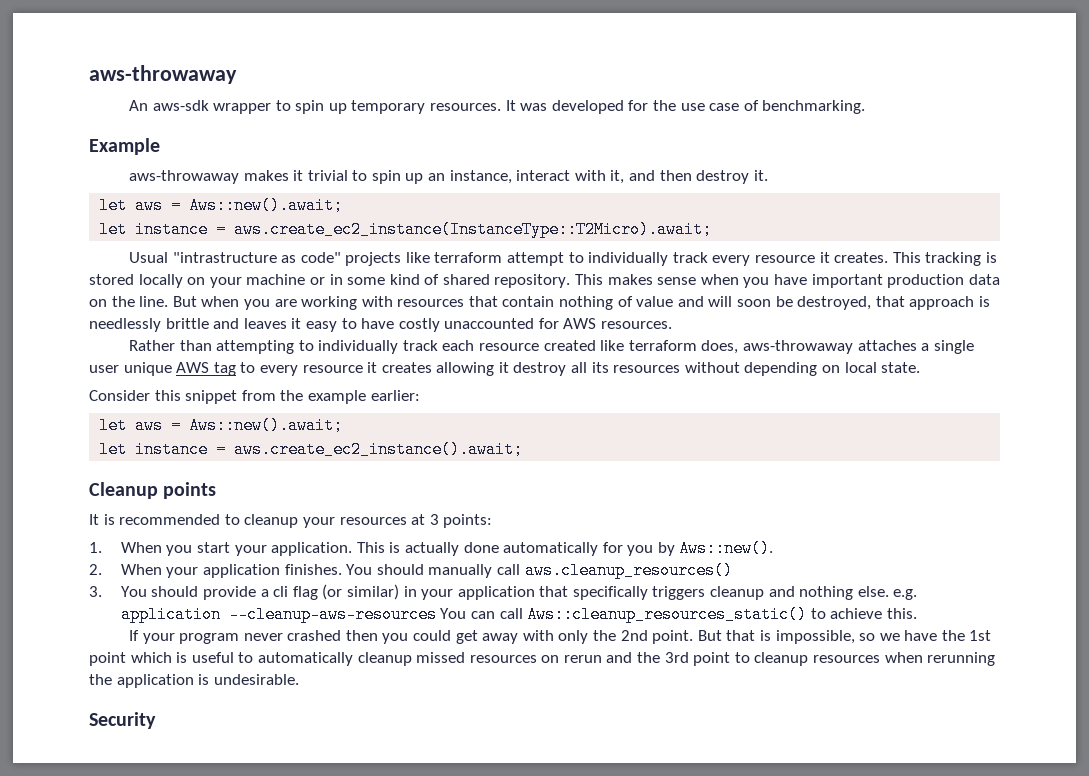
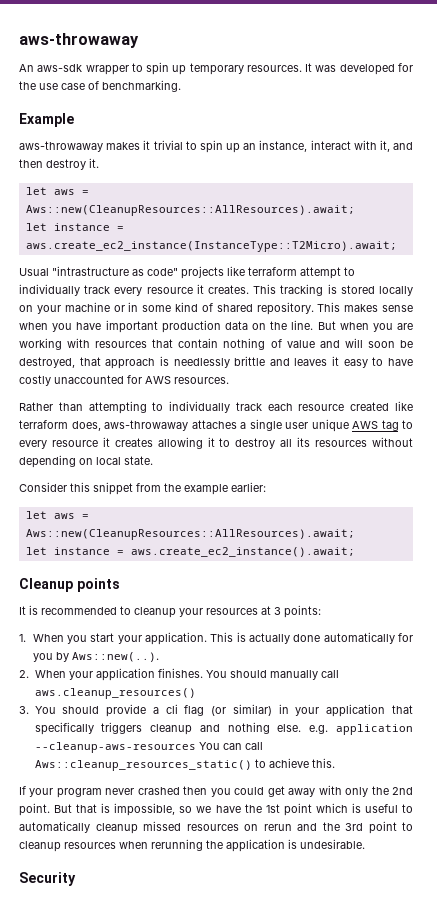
  aws-throwaway makes it trivial to spin up an instance, interact with it, and then destroy it.
- let aws = Aws::new().await;
+ let aws = Aws::new(CleanupResources::AllResources).await;
- Rather than attempting to individually track each resource created like terraform does, aws-throwaway attaches a single user unique AWS tag to every resource it creates allowing it destroy all its resources without depending on local state.
+ Rather than attempting to individually track each resource created like terraform does, aws-throwaway attaches a single user unique AWS tag to every resource it creates allowing it to destroy all its resources without depending on local state.
  Consider this snippet from the example earlier:
- let aws = Aws::new().await;
+ let aws = Aws::new(CleanupResources::AllResources).await;
- This is actually done automatically for you by Aws::new().
+ This is actually done automatically for you by Aws::new(..).

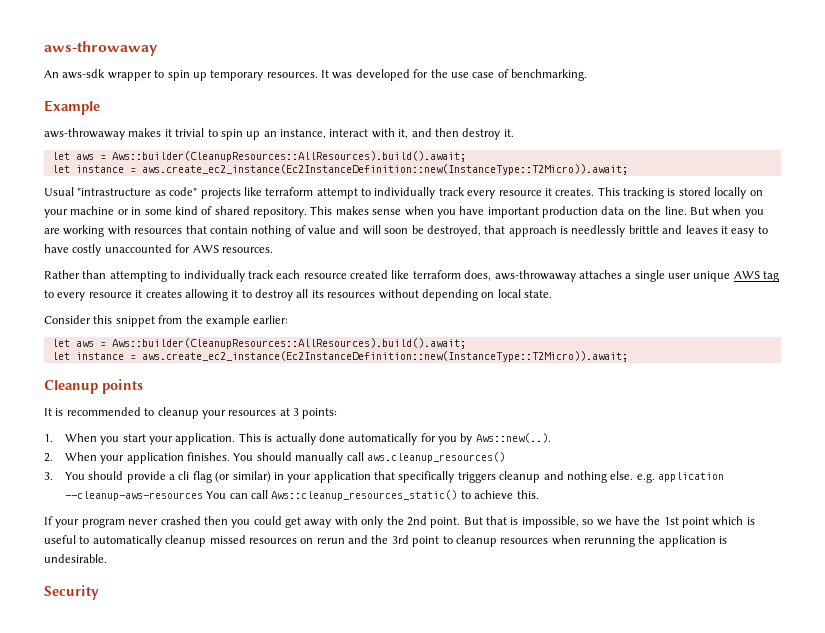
  aws-throwaway makes it trivial to spin up an instance, interact with it, and then destroy it.
- let aws = Aws::new(CleanupResources::AllResources).await;
- let instance = aws.create_ec2_instance(InstanceType::T2Micro).await;
+ let aws = Aws::builder(CleanupResources::AllResources).build().await;
+ let instance = aws.create_ec2_instance(Ec2InstanceDefinition::new(InstanceType::T2Micro)).await;
  Consider this snippet from the example earlier:
- let aws = Aws::new(CleanupResources::AllResources).await;
- let instance = aws.create_ec2_instance().await;
+ let aws = Aws::builder(CleanupResources::AllResources).build().await;
+ let instance = aws.create_ec2_instance(Ec2InstanceDefinition::new(InstanceType::T2Micro)).await;

